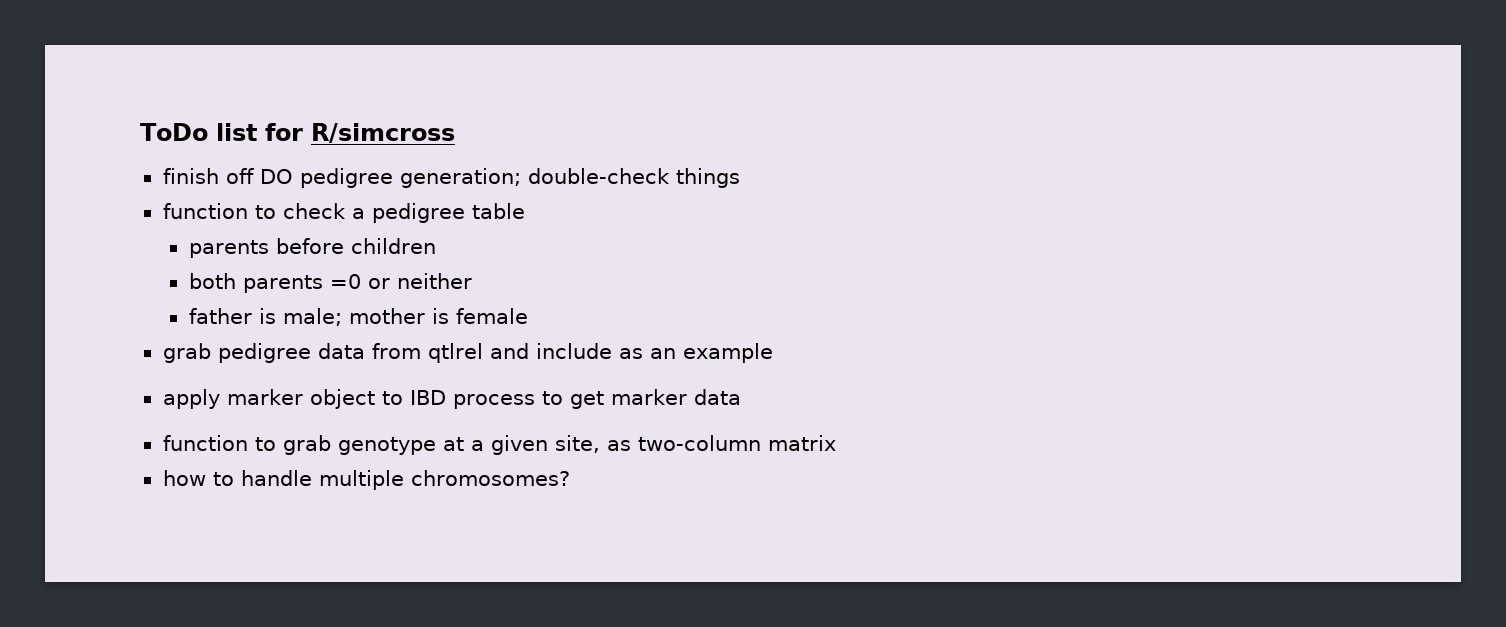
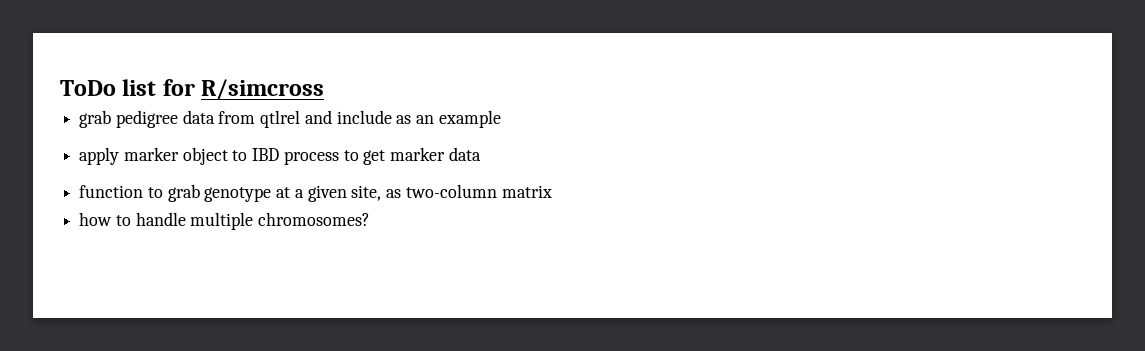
- finish off DO pedigree generation; double-check things
- function to check a pedigree table
- parents before children
- both parents =0 or neither
- father is male; mother is female

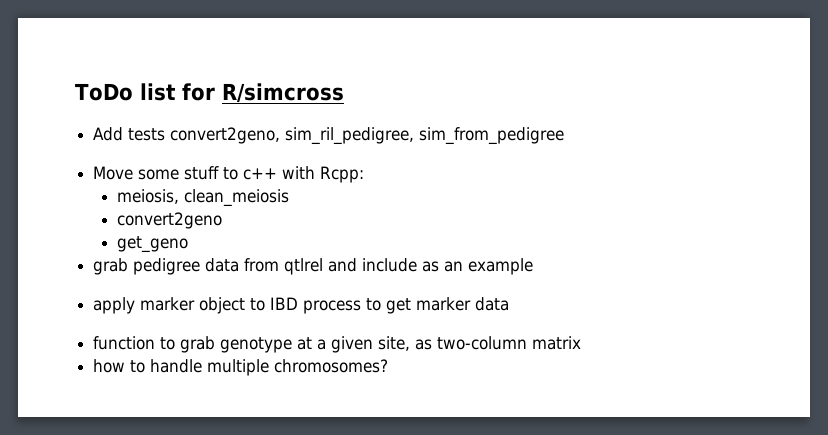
+ Add tests convert2geno, sim_ril_pedigree, sim_from_pedigree
+ Move some stuff to c++ with Rcpp:
+ meiosis, clean_meiosis
+ convert2geno
+ get_geno

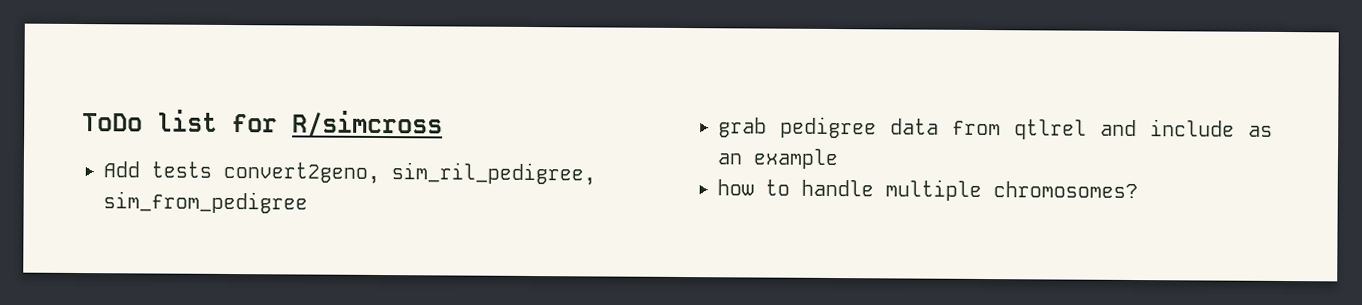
- Move some stuff to c++ with Rcpp:
- meiosis, clean_meiosis
- convert2geno
- get_geno
- apply marker object to IBD process to get marker data
- function to grab genotype at a given site, as two-column matrix

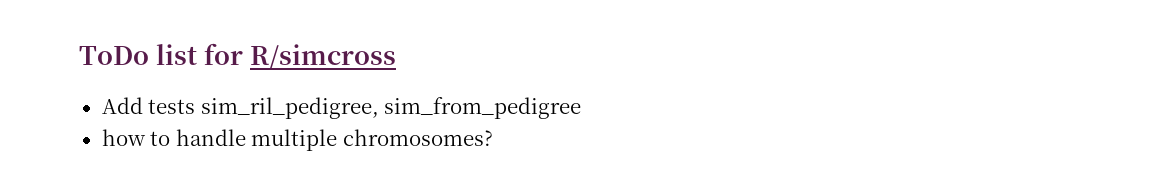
- Add tests convert2geno, sim_ril_pedigree, sim_from_pedigree
+ Add tests sim_ril_pedigree, sim_from_pedigree
- grab pedigree data from qtlrel and include as an example

